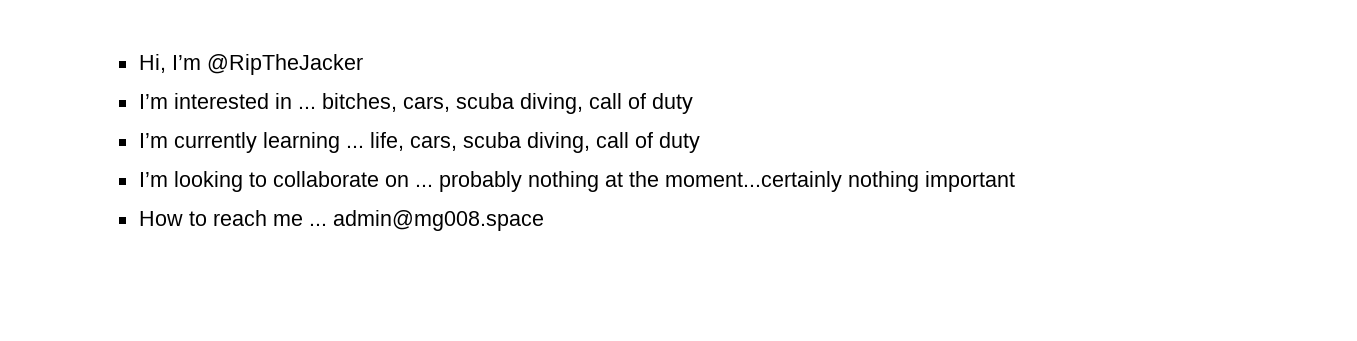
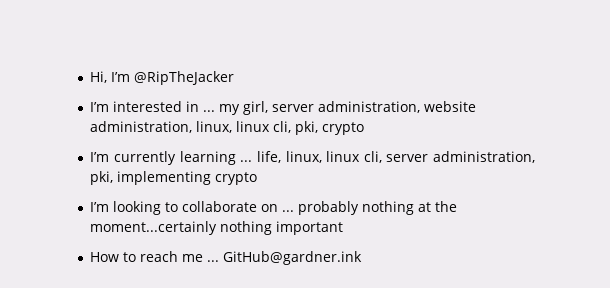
- I’m interested in ... bitches, cars, scuba diving, call of duty
+ I’m interested in ... my girl, server administration, website administration, linux, linux cli, pki, crypto
- I’m currently learning ... life, cars, scuba diving, call of duty
+ I’m currently learning ... life, linux, linux cli, server administration, pki, implementing crypto
- How to reach me ... admin@mg008.space
+ How to reach me ... GitHub@gardner.ink

